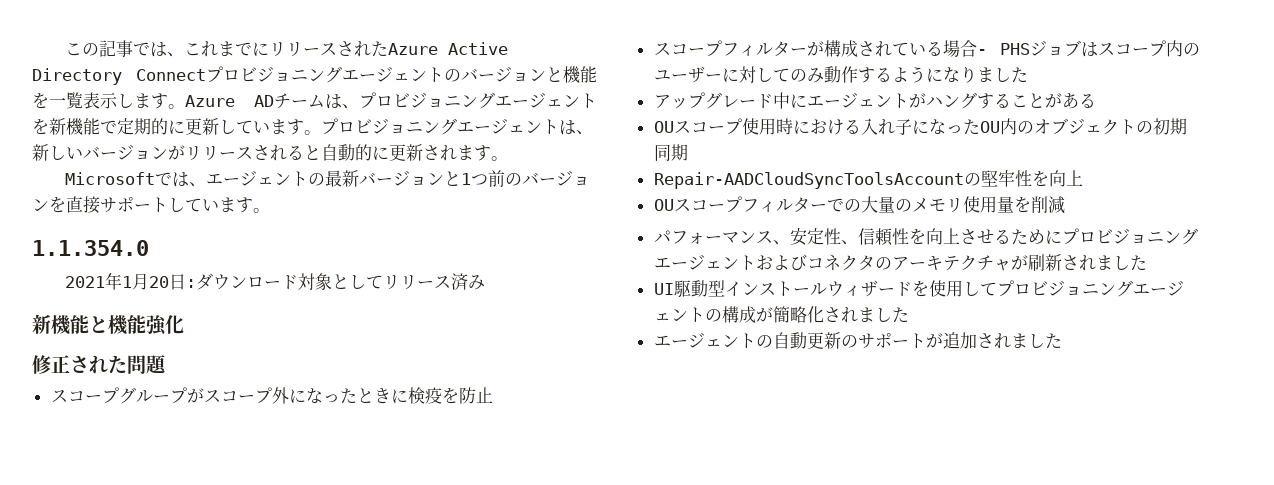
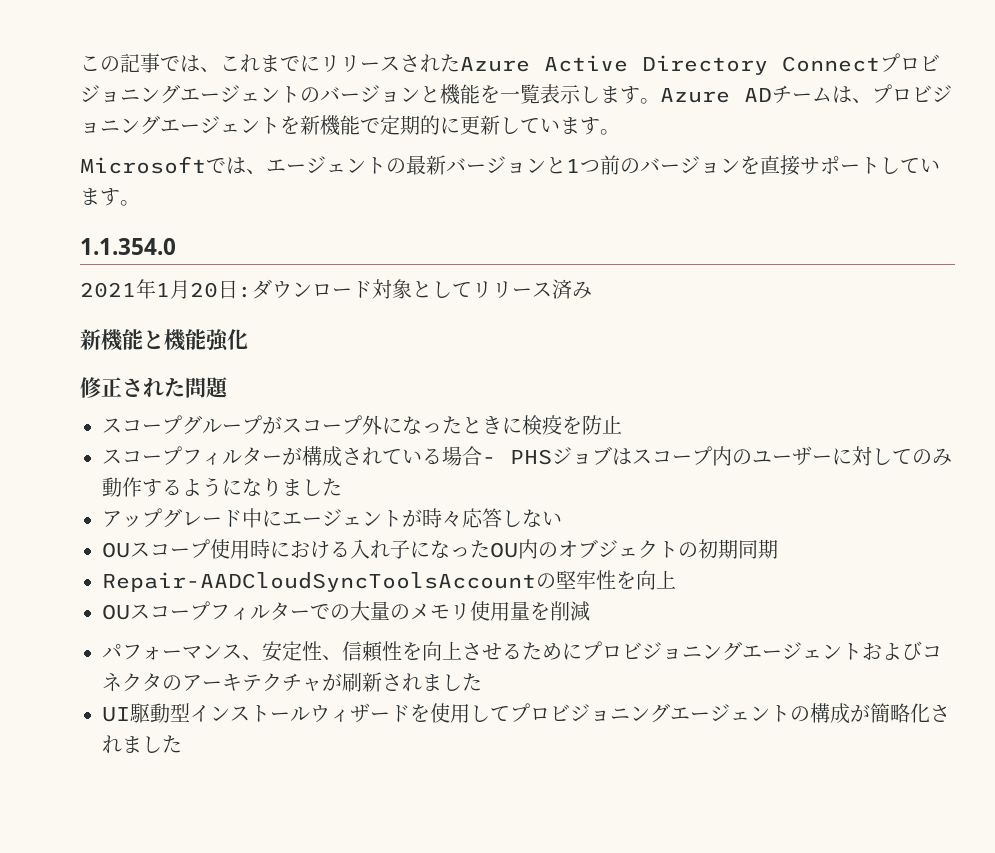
- プロビジョニングエージェントは、新しいバージョンがリリースされると自動的に更新されます。
- アップグレード中にエージェントがハングすることがある
+ アップグレード中にエージェントが時々応答しない
- エージェントの自動更新のサポートが追加されました

